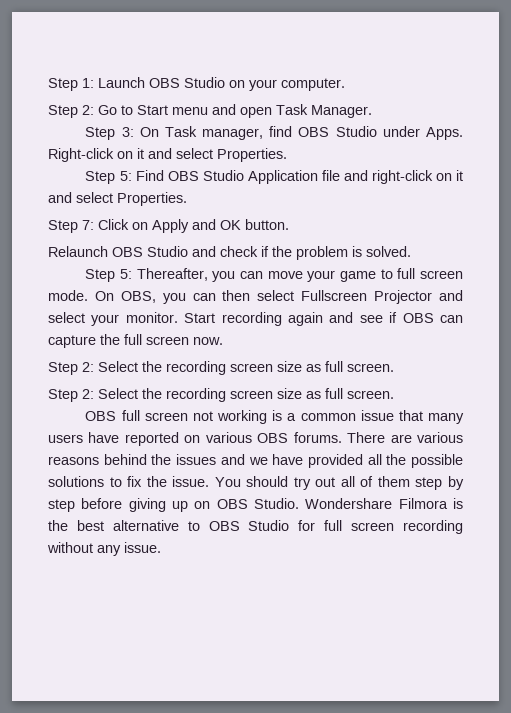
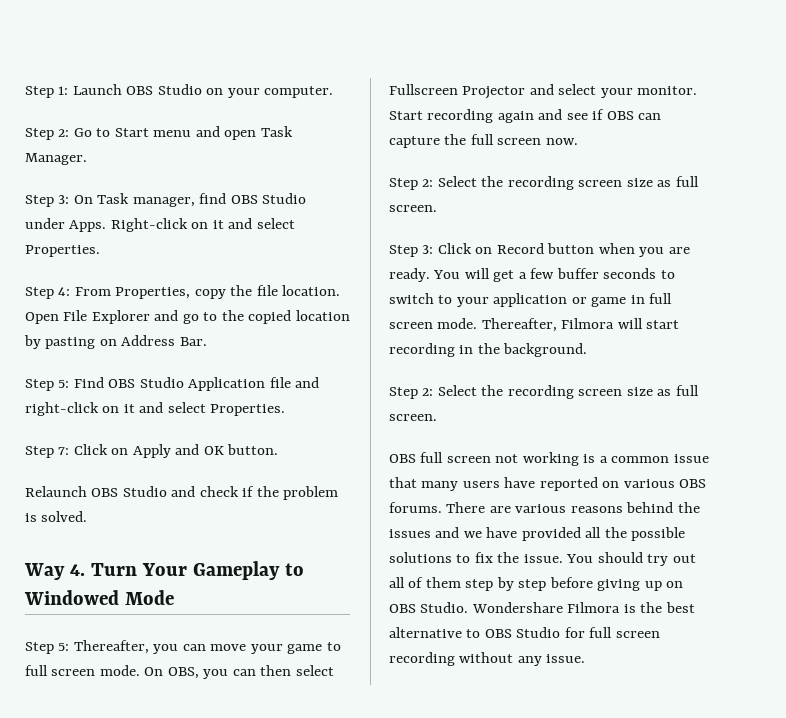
+ Step 4: From Properties, copy the file location. Open File Explorer and go to the copied location by pasting on Address Bar.
+ Way 4. Turn Your Gameplay to Windowed Mode
+ Step 3: Click on Record button when you are ready. You will get a few buffer seconds to switch to your application or game in full screen mode. Thereafter, Filmora will start recording in the background.

